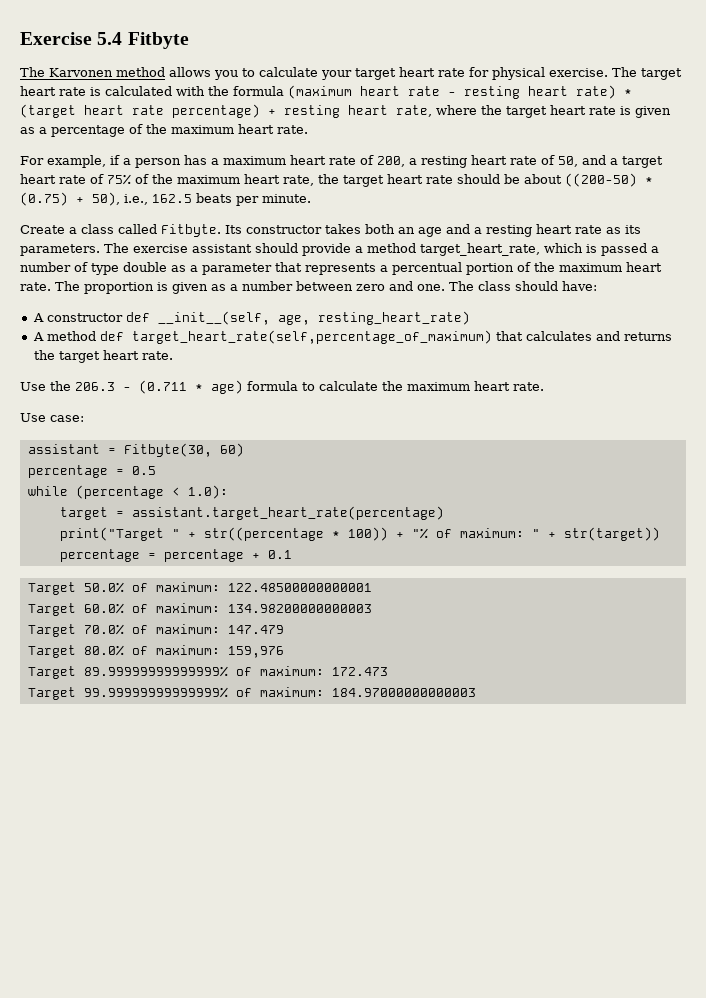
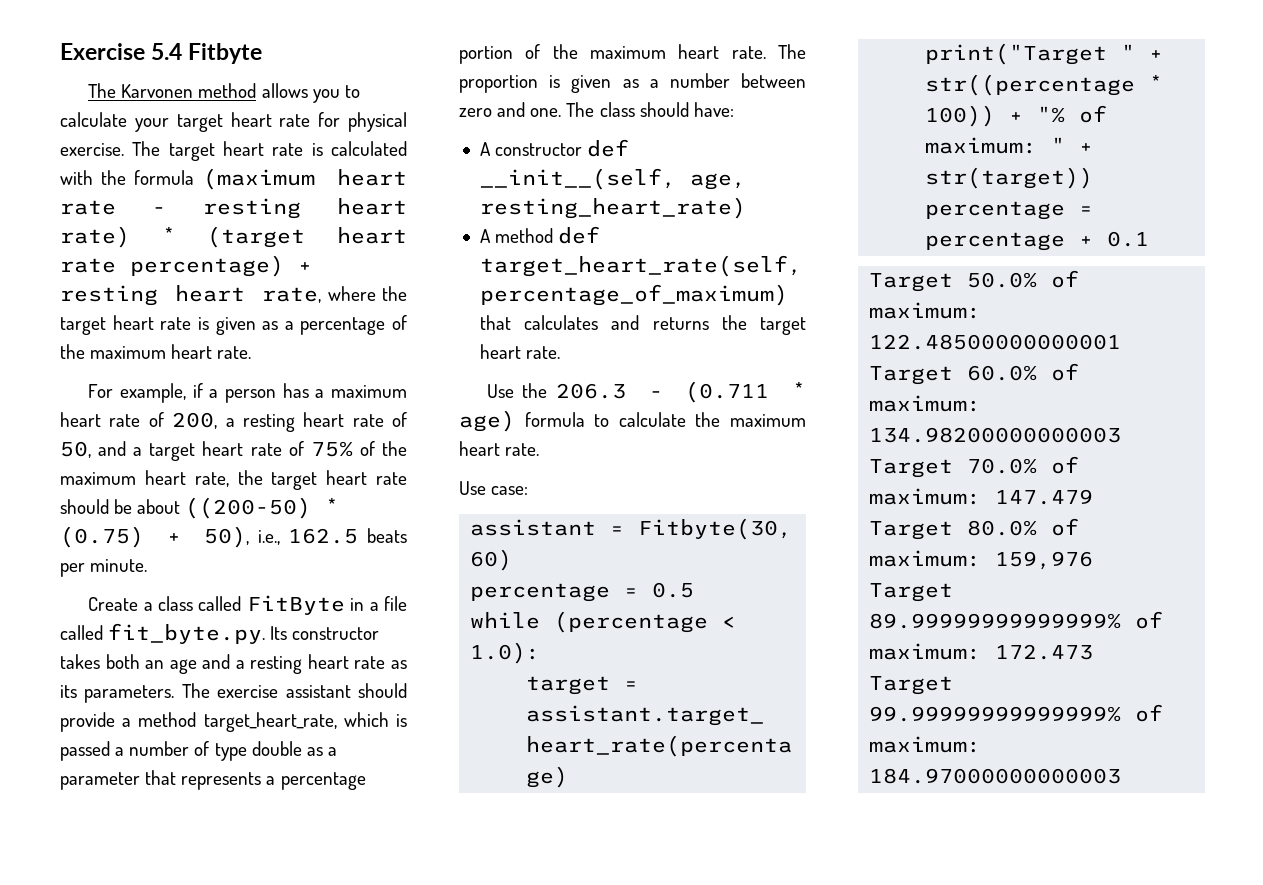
- Create a class called Fitbyte. Its constructor takes both an age and a resting heart rate as its parameters.
+ Create a class called FitByte in a file called fit_byte.py. Its constructor takes both an age and a resting heart rate as its parameters.
- The exercise assistant should provide a method target_heart_rate, which is passed a number of type double as a parameter that represents a percentual portion of the maximum heart rate.
+ The exercise assistant should provide a method target_heart_rate, which is passed a number of type double as a parameter that represents a percentage portion of the maximum heart rate.

